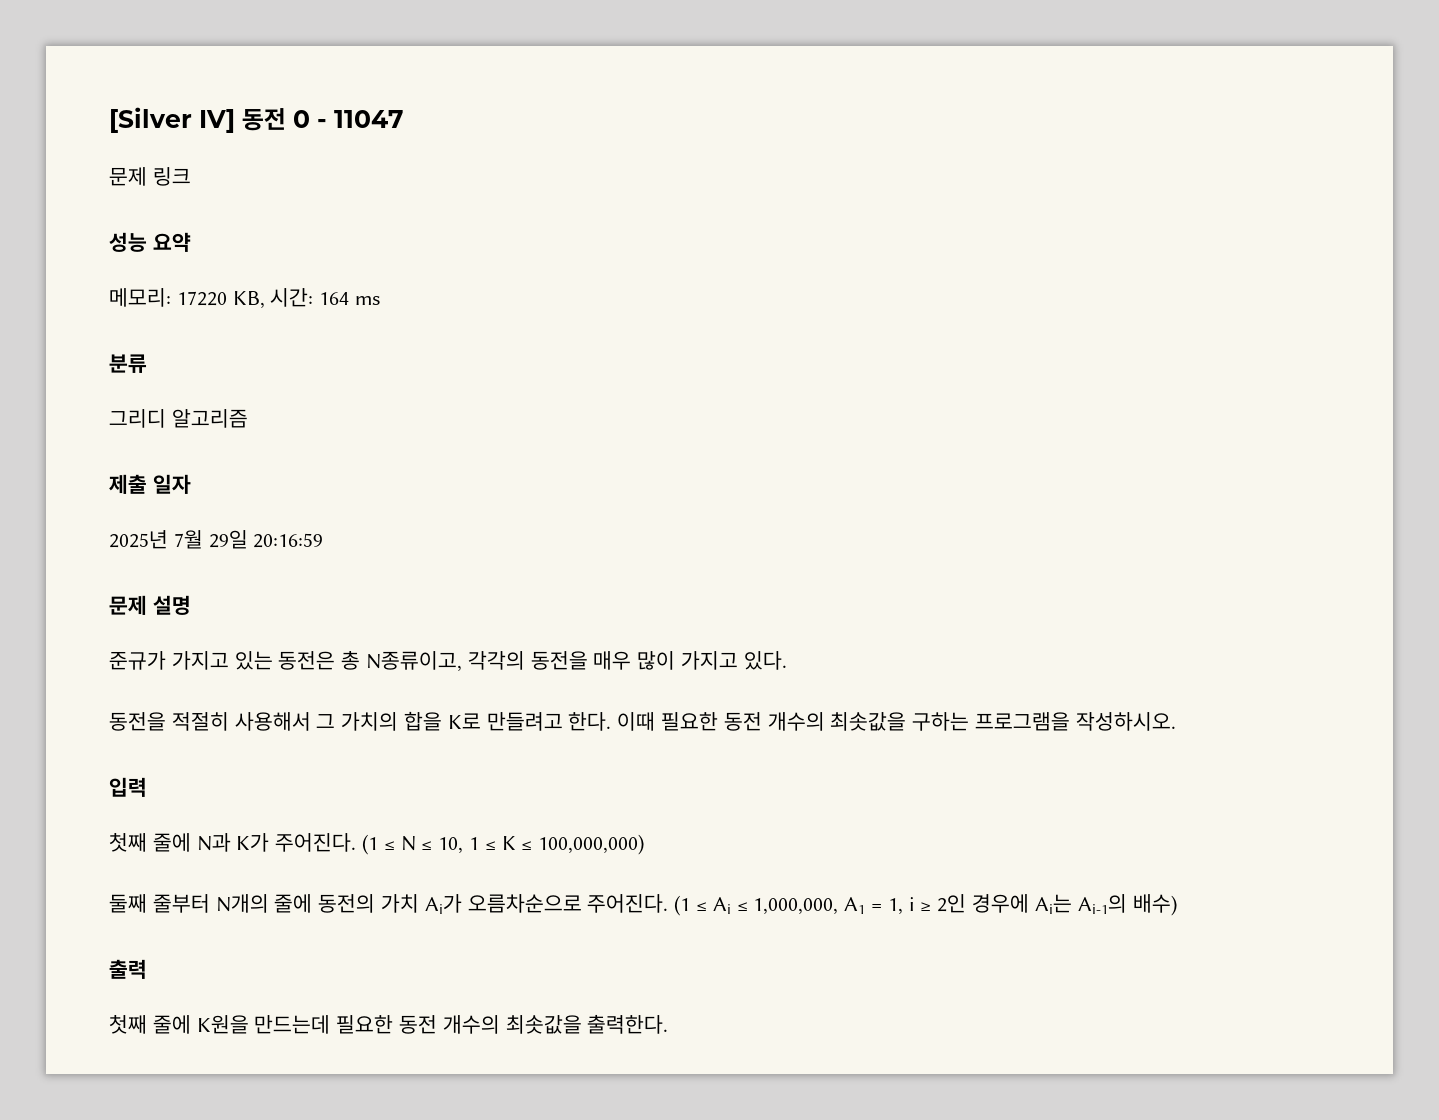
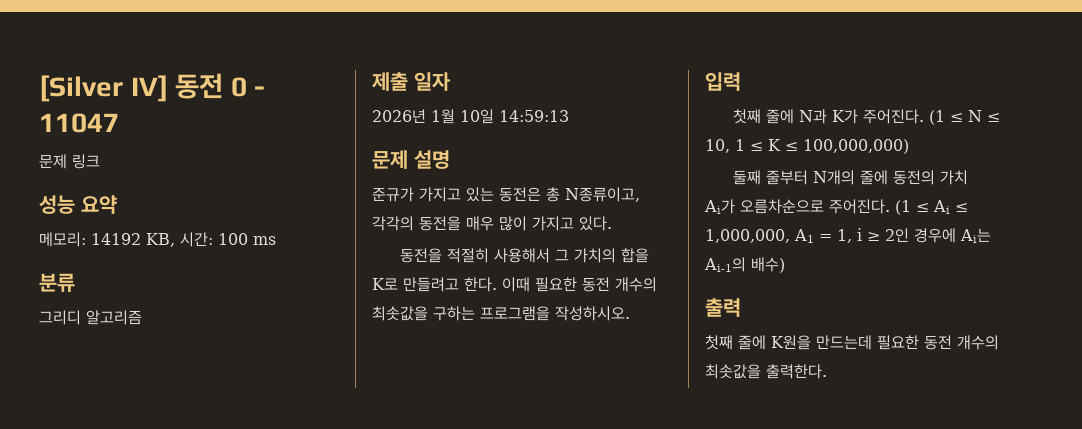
- 메모리: 17220 KB, 시간: 164 ms
+ 메모리: 14192 KB, 시간: 100 ms
- 2025년 7월 29일 20:16:59
+ 2026년 1월 10일 14:59:13

